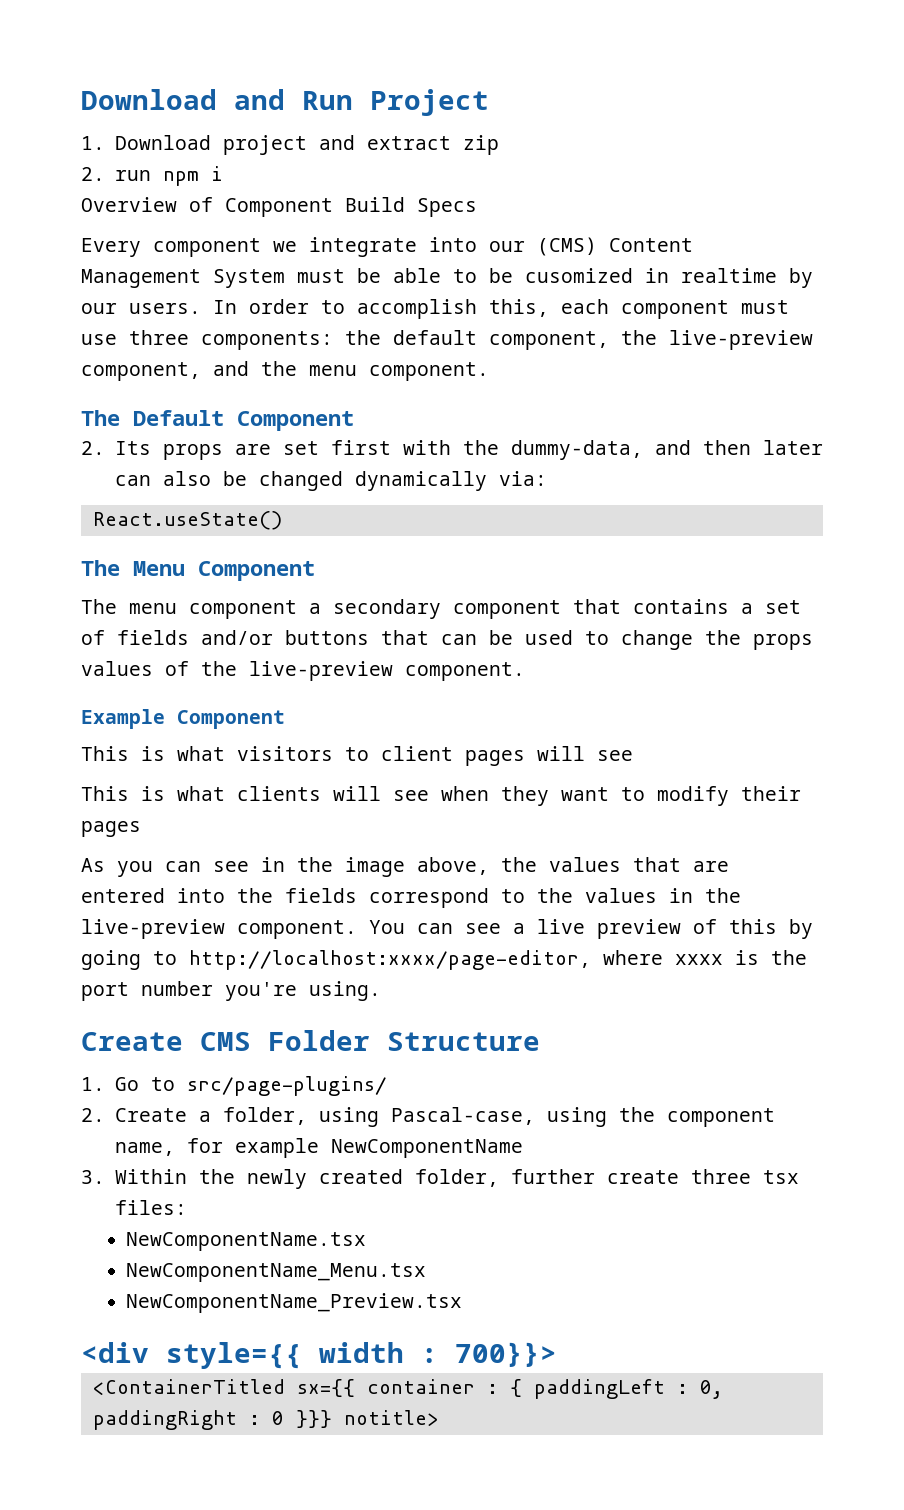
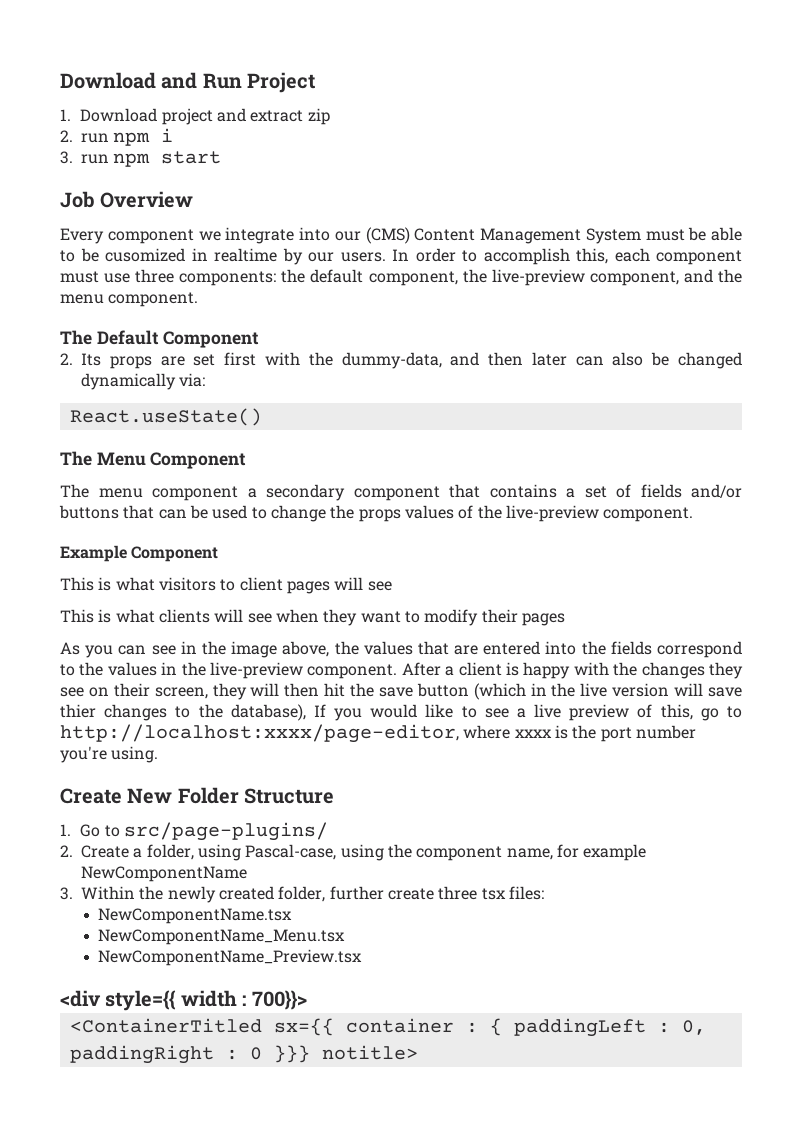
- Overview of Component Build Specs
+ 3. run npm start
+ Job Overview
- You can see a live preview of this by going to http://localhost:xxxx/page-editor, where xxxx is the port number you're using.
+ After a client is happy with the changes they see on their screen, they will then hit the save button (which in the live version will save thier changes to the database), If you would like to see a live preview of this, go to http://localhost:xxxx/page-editor, where xxxx is the port number you're using.
- Create CMS Folder Structure
+ Create New Folder Structure

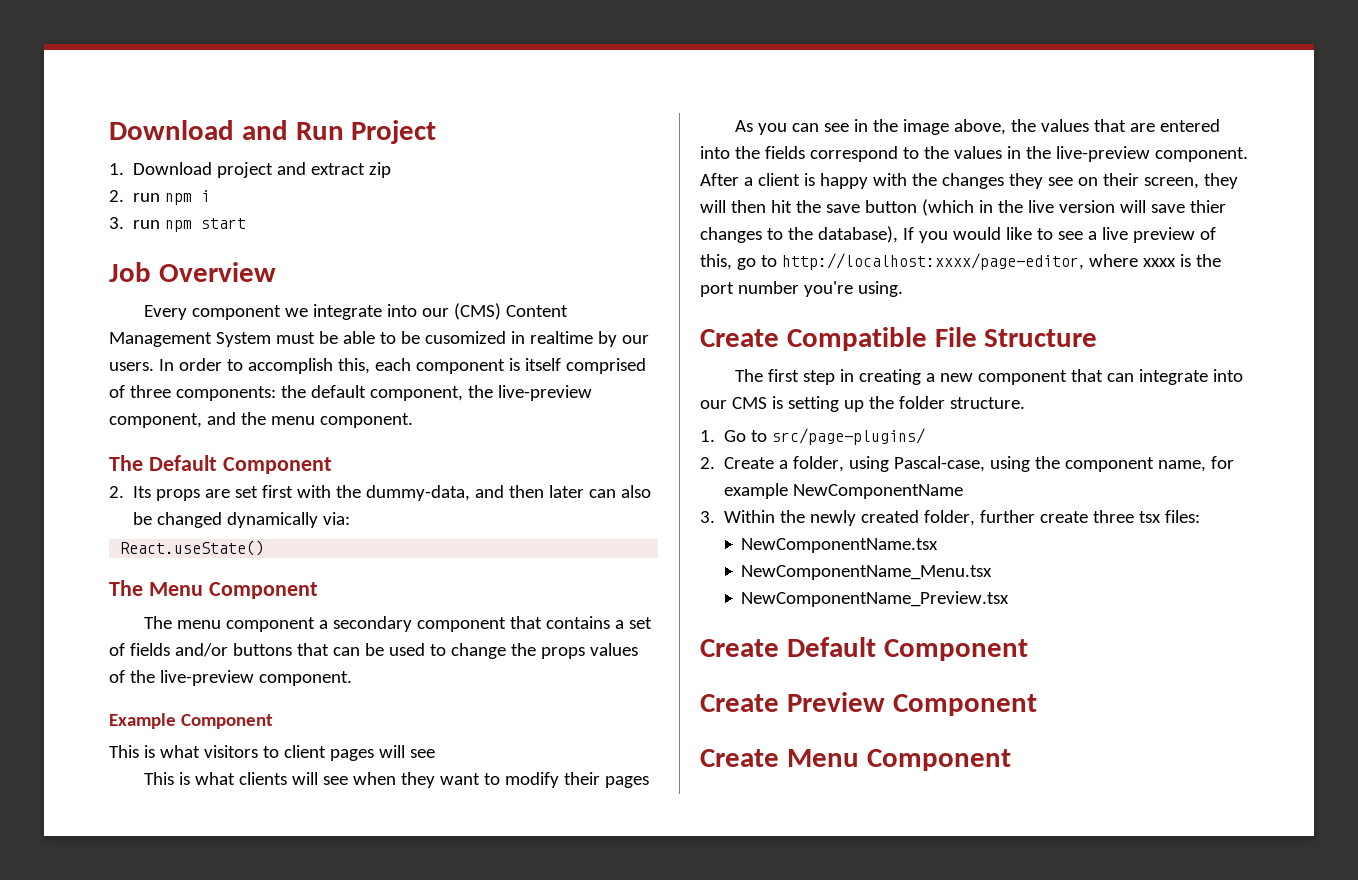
- In order to accomplish this, each component must use three components: the default component, the live-preview component, and the menu component.
+ In order to accomplish this, each component is itself comprised of three components: the default component, the live-preview component, and the menu component.
- Create New Folder Structure
+ Create Compatible File Structure
+ The first step in creating a new component that can integrate into our CMS is setting up the folder structure.
- <div style={{ width : 700}}>
- <ContainerTitled sx={{ container : { paddingLeft : 0, paddingRight : 0 }}} notitle>
+ Create Default Component
+ Create Preview Component
+ Create Menu Component

